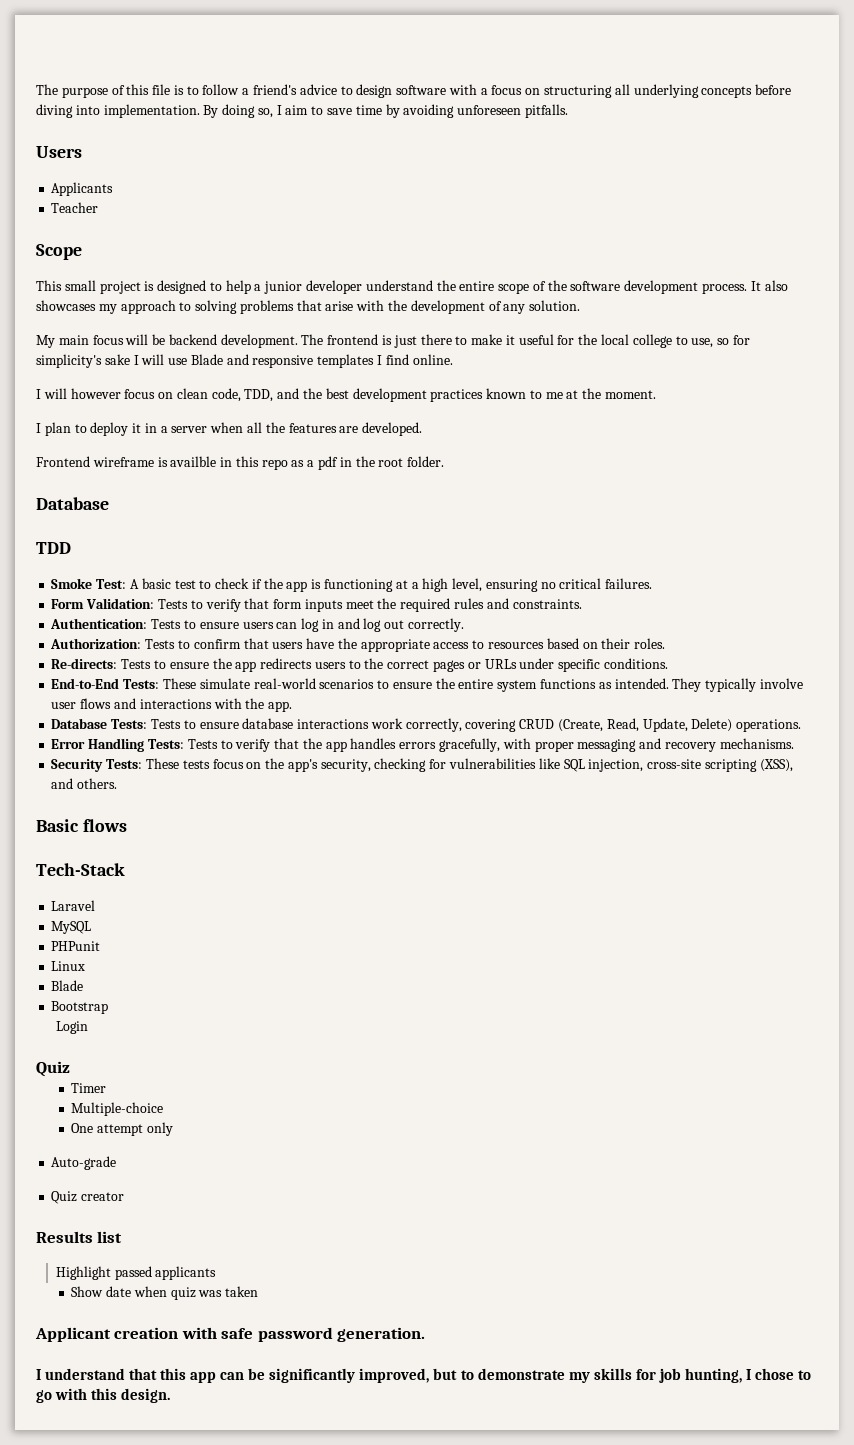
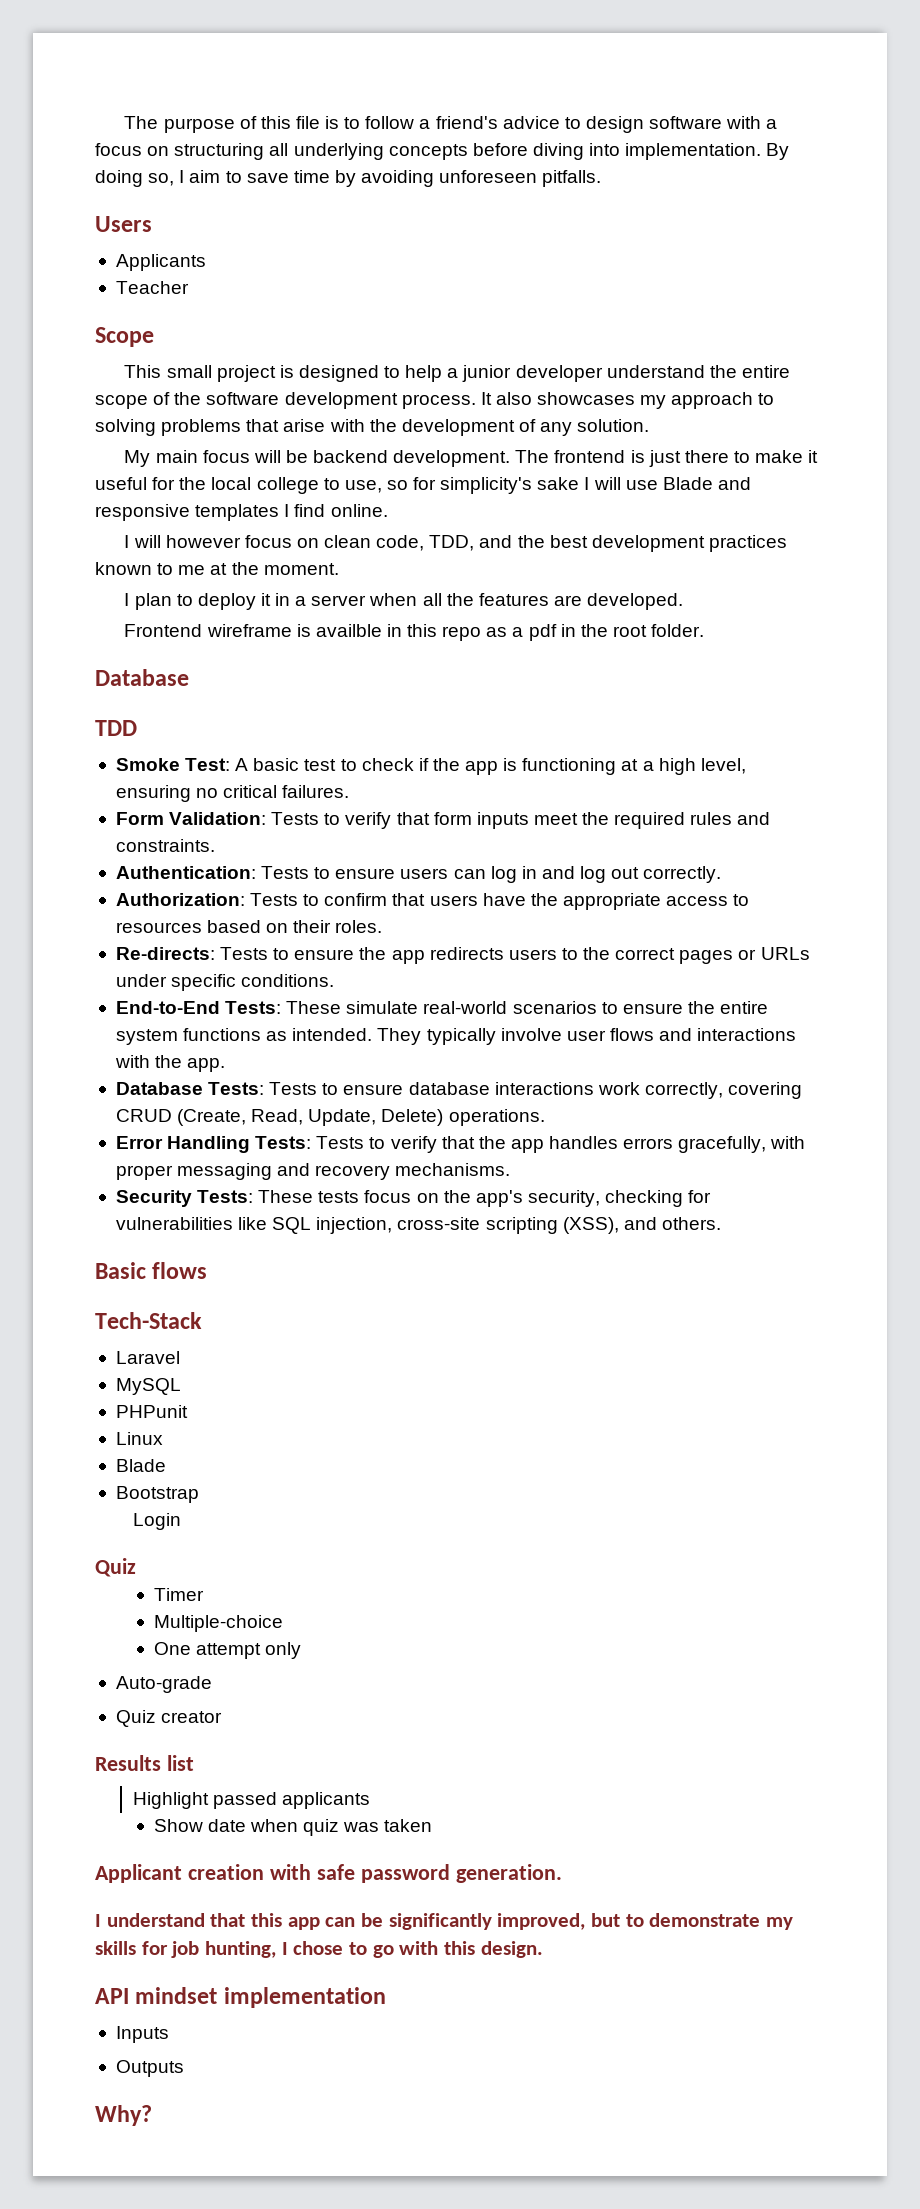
+ API mindset implementation
+ Inputs
+ Outputs
+ Why?

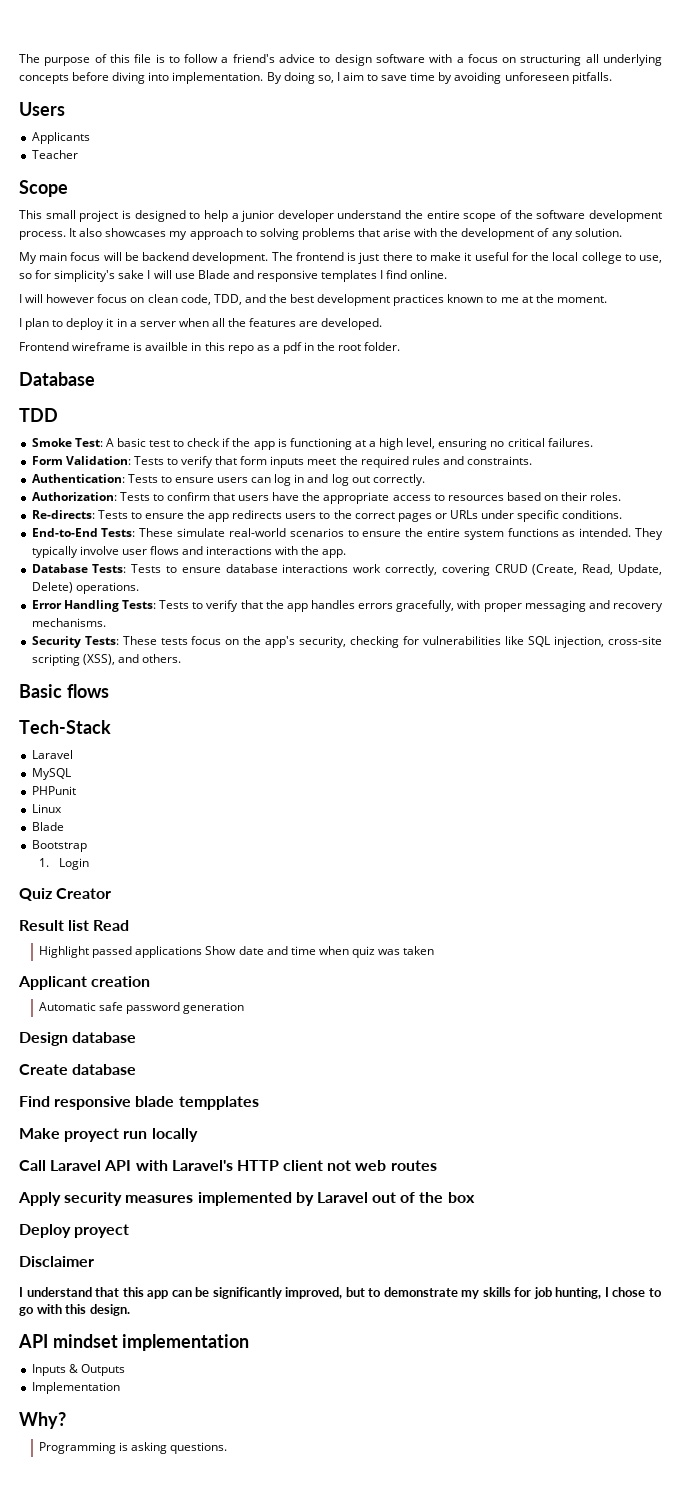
- Login
- Quiz
- Timer
- Multiple-choice
- One attempt only
- Auto-grade
- Quiz creator
- Results list
+ 1. Login
+ Quiz Creator
+ Result list Read
- Highlight passed applicants
- Show date when quiz was taken
+ Highlight passed applications Show date and time when quiz was taken
- Applicant creation with safe password generation.
+ Applicant creation
+ Automatic safe password generation
+ Design database
+ Create database
+ Find responsive blade tempplates
+ Make proyect run locally
+ Call Laravel API with Laravel's HTTP client not web routes
+ Apply security measures implemented by Laravel out of the box
+ Deploy proyect
+ Disclaimer
- Inputs
- Outputs
+ Inputs & Outputs
+ Implementation
+ Programming is asking questions.

